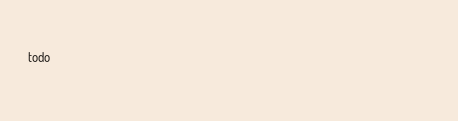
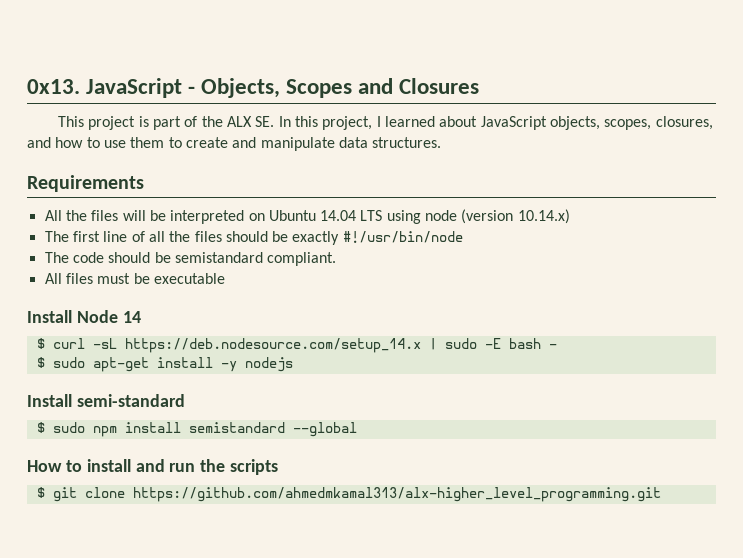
- todo
+ 0x13. JavaScript - Objects, Scopes and Closures
+ This project is part of the ALX SE. In this project, I learned about JavaScript objects, scopes, closures, and how to use them to create and manipulate data structures.
+ Requirements
+ All the files will be interpreted on Ubuntu 14.04 LTS using node (version 10.14.x)
+ The first line of all the files should be exactly #!/usr/bin/node
+ The code should be semistandard compliant.
+ All files must be executable
+ Install Node 14
+ $ curl -sL https://deb.nodesource.com/setup_14.x | sudo -E bash -
+ $ sudo apt-get install -y nodejs
+ Install semi-standard
+ $ sudo npm install semistandard --global
+ How to install and run the scripts
+ $ git clone https://github.com/ahmedmkamal313/alx-higher_level_programming.git

